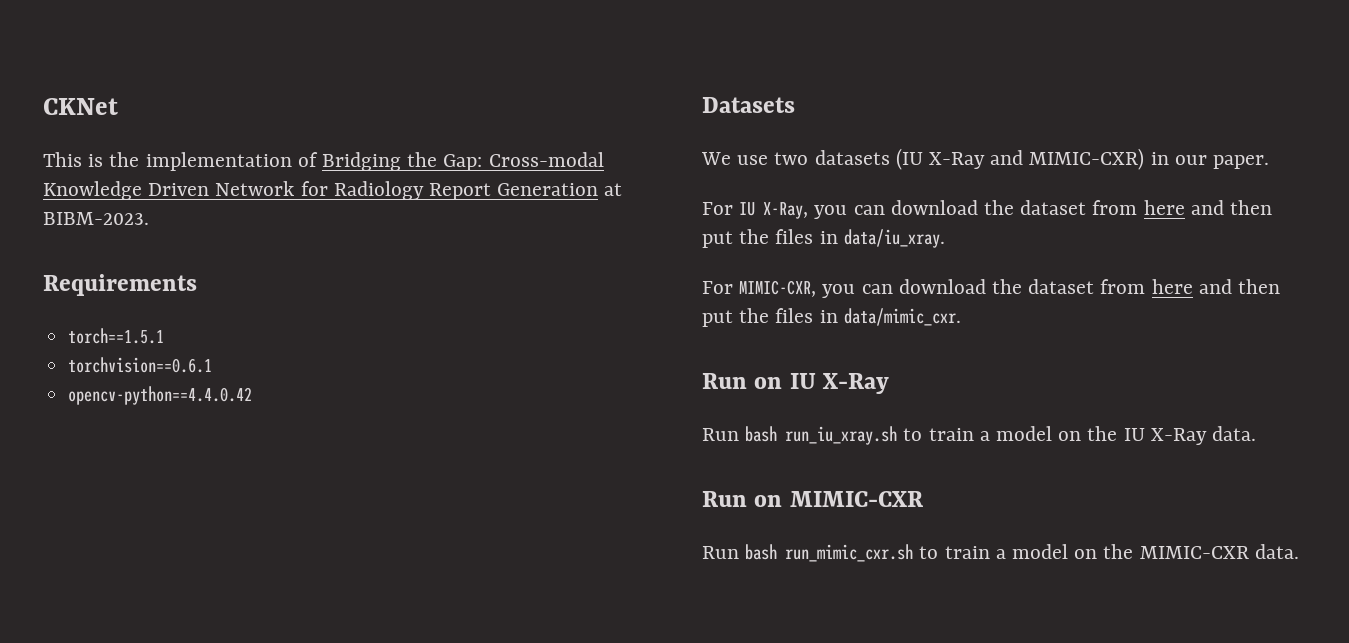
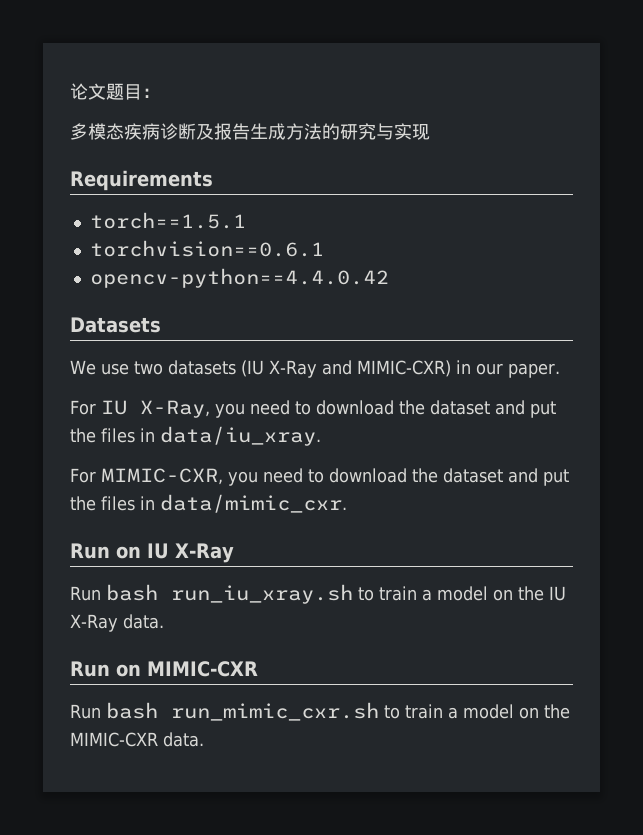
- CKNet
- This is the implementation of Bridging the Gap: Cross-modal Knowledge Driven Network for Radiology Report Generation at BIBM-2023.
+ 论文题目：
+ 多模态疾病诊断及报告生成方法的研究与实现
- For IU X-Ray, you can download the dataset from here and then put the files in data/iu_xray.
+ For IU X-Ray, you need to download the dataset and put the files in data/iu_xray.
- For MIMIC-CXR, you can download the dataset from here and then put the files in data/mimic_cxr.
+ For MIMIC-CXR, you need to download the dataset and put the files in data/mimic_cxr.

